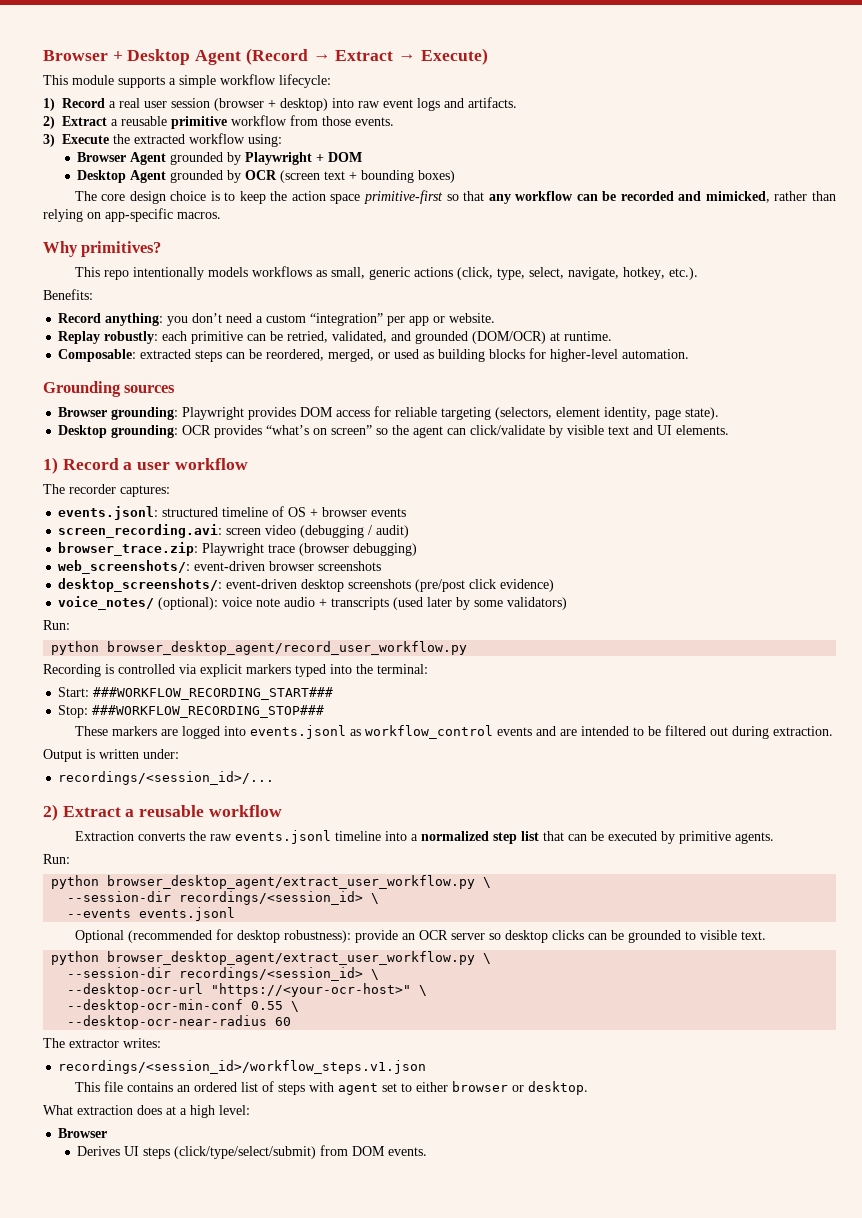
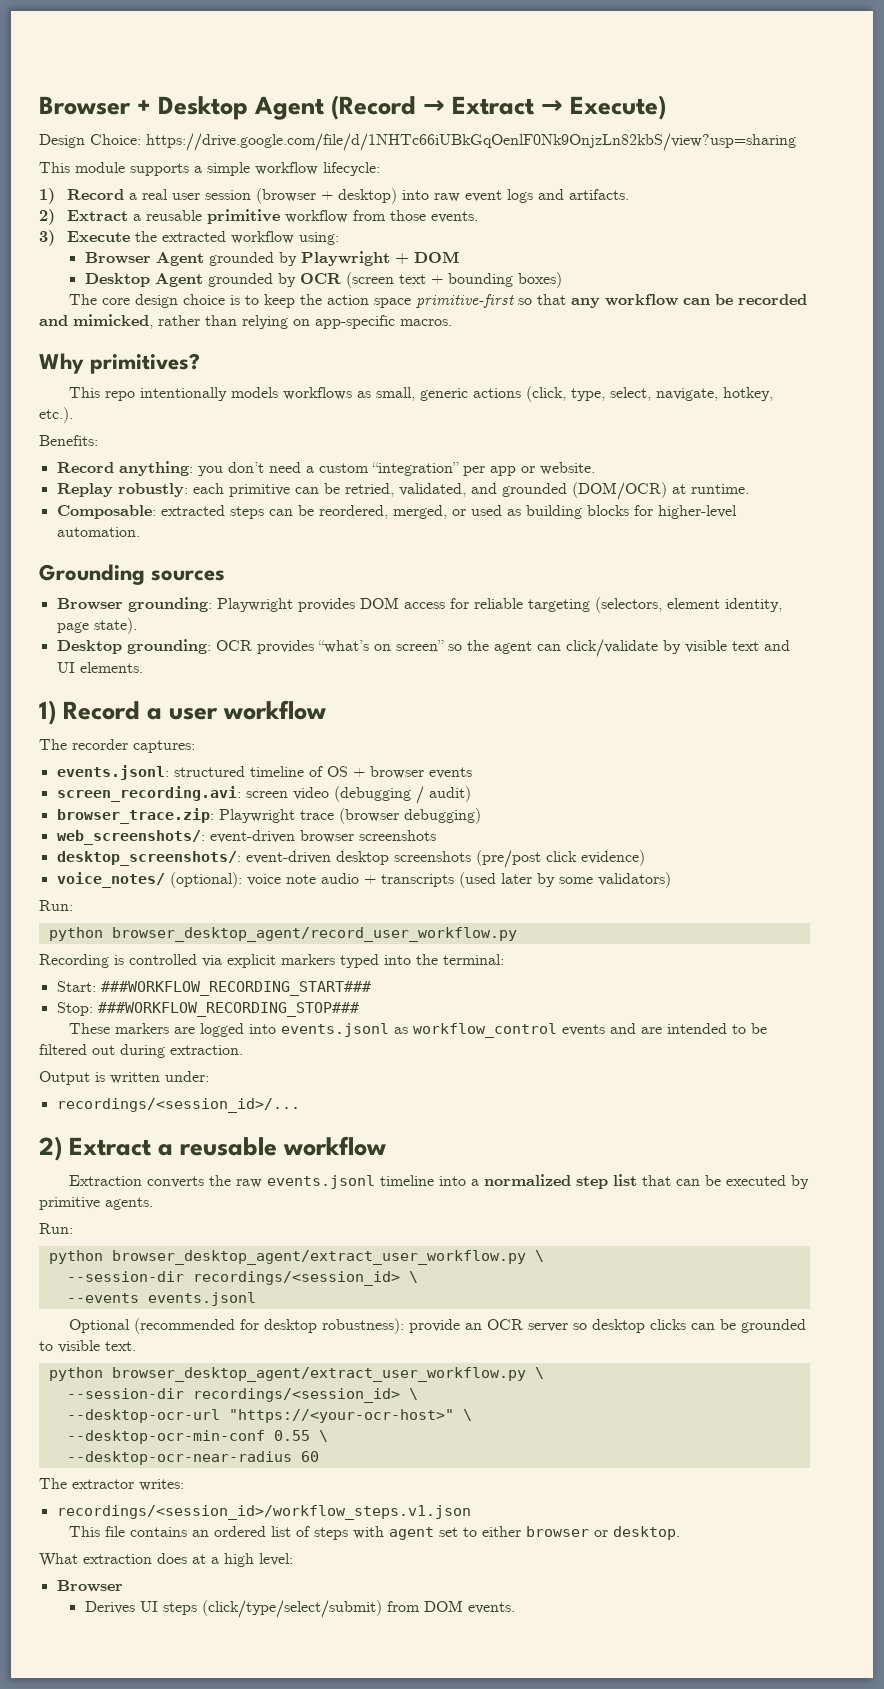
+ Design Choice: https://drive.google.com/file/d/1NHTc66iUBkGqOenlF0Nk9OnjzLn82kbS/view?usp=sharing

